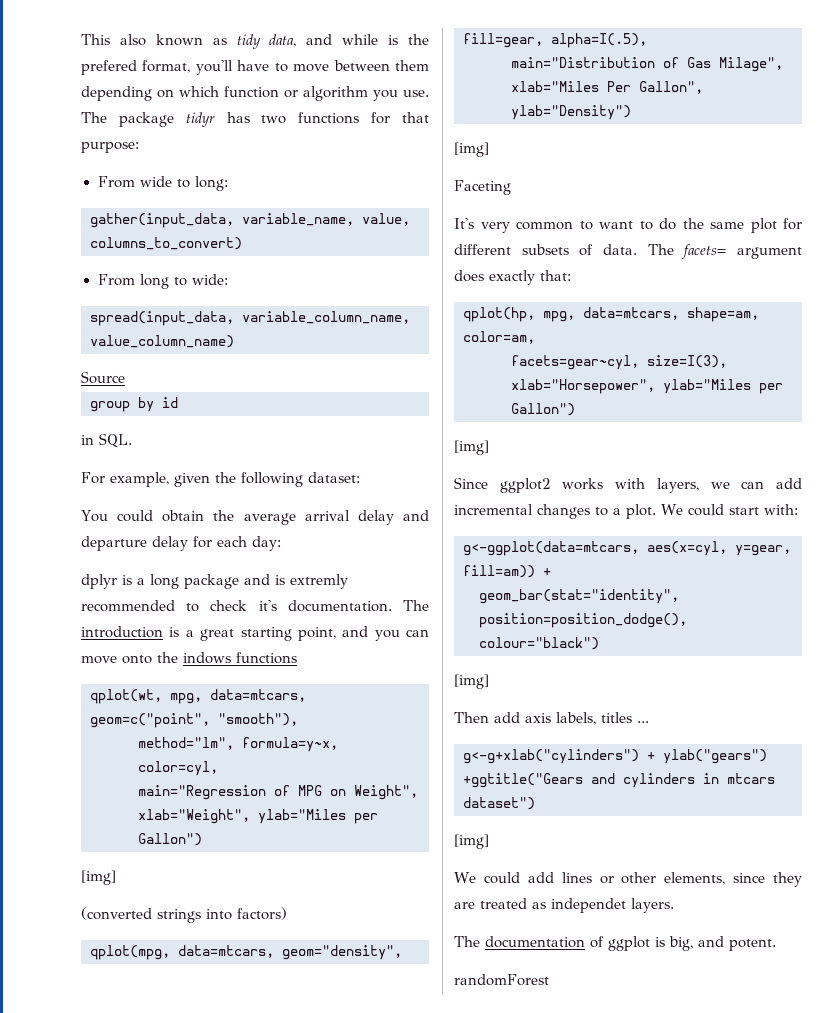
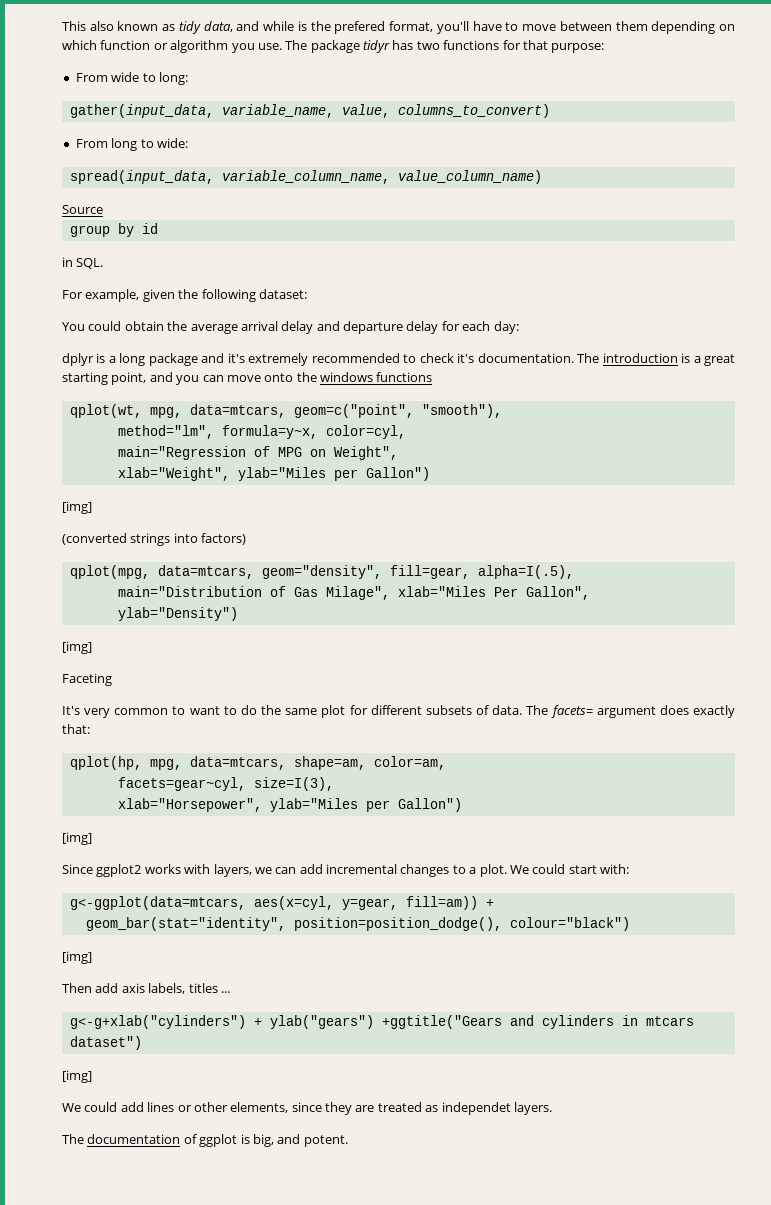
- dplyr is a long package and is extremly recommended to check it's documentation.
+ dplyr is a long package and it's extremely recommended to check it's documentation.
- The introduction is a great starting point, and you can move onto the indows functions
+ The introduction is a great starting point, and you can move onto the windows functions
- randomForest

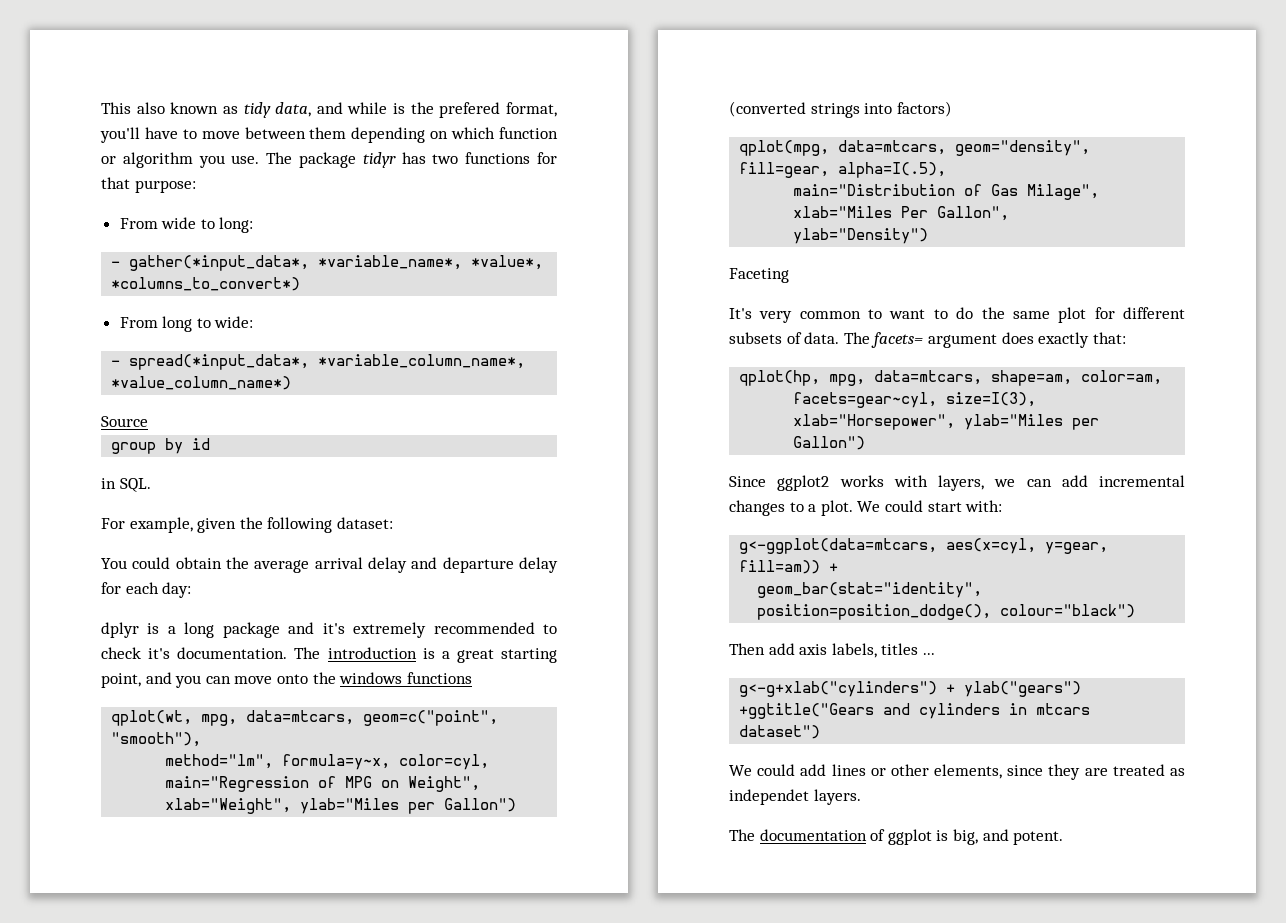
- gather(input_data, variable_name, value, columns_to_convert)
+ - gather(*input_data*, *variable_name*, *value*, *columns_to_convert*)
- spread(input_data, variable_column_name, value_column_name)
+ - spread(*input_data*, *variable_column_name*, *value_column_name*)
  xlab="Weight", ylab="Miles per Gallon")
- [img]
  ylab="Density")
- [img]
  xlab="Horsepower", ylab="Miles per Gallon")
- [img]
  geom_bar(stat="identity", position=position_dodge(), colour="black")
- [img]
  g<-g+xlab("cylinders") + ylab("gears") +ggtitle("Gears and cylinders in mtcars dataset")
- [img]

